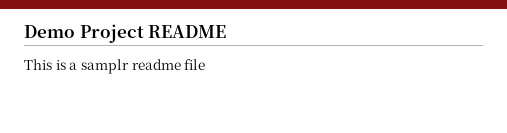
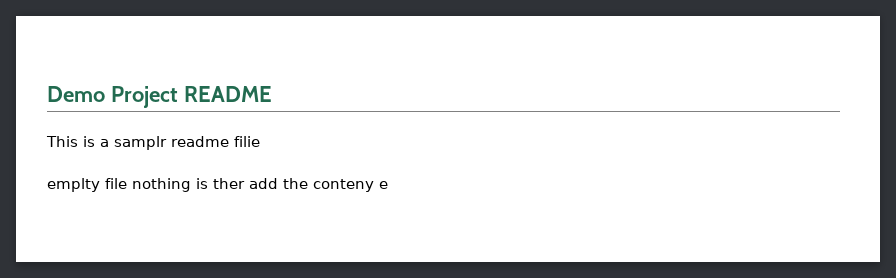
- This is a samplr readme file
+ This is a samplr readme filie
+ emplty file nothing is ther add the conteny e

